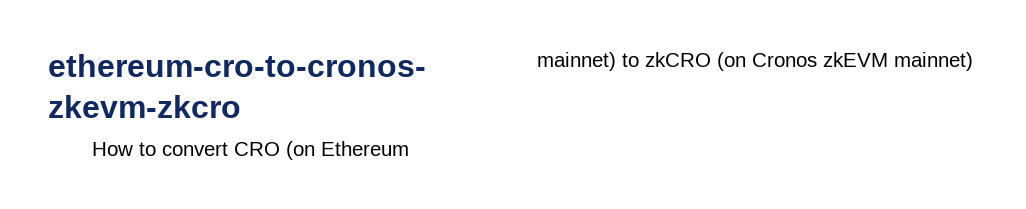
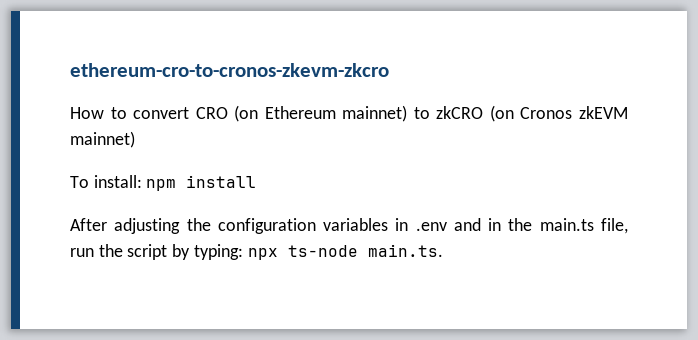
+ To install: npm install
+ After adjusting the configuration variables in .env and in the main.ts file, run the script by typing: npx ts-node main.ts.

